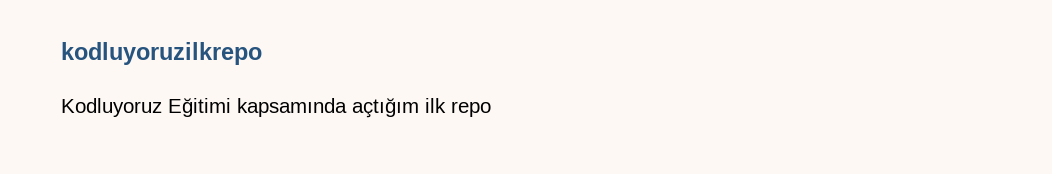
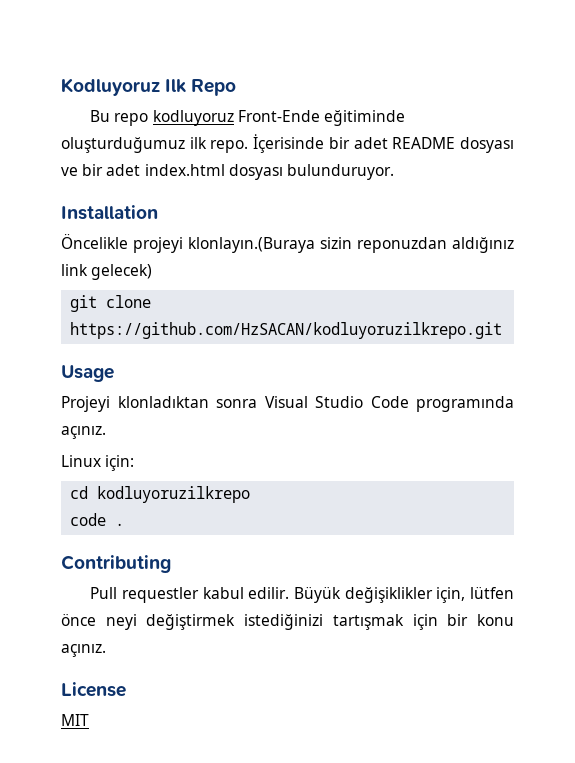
- kodluyoruzilkrepo
- Kodluyoruz Eğitimi kapsamında açtığım ilk repo
+ Kodluyoruz Ilk Repo
+ Bu repo kodluyoruz Front-Ende eğitiminde oluşturduğumuz ilk repo. İçerisinde bir adet README dosyası ve bir adet index.html dosyası bulunduruyor.
+ Installation
+ Öncelikle projeyi klonlayın.(Buraya sizin reponuzdan aldığınız link gelecek)
+ git clone https://github.com/HzSACAN/kodluyoruzilkrepo.git
+ Usage
+ Projeyi klonladıktan sonra Visual Studio Code programında açınız.
+ Linux için:
+ cd kodluyoruzilkrepo
+ code .
+ Contributing
+ Pull requestler kabul edilir. Büyük değişiklikler için, lütfen önce neyi değiştirmek istediğinizi tartışmak için bir konu açınız.
+ License
+ MIT

